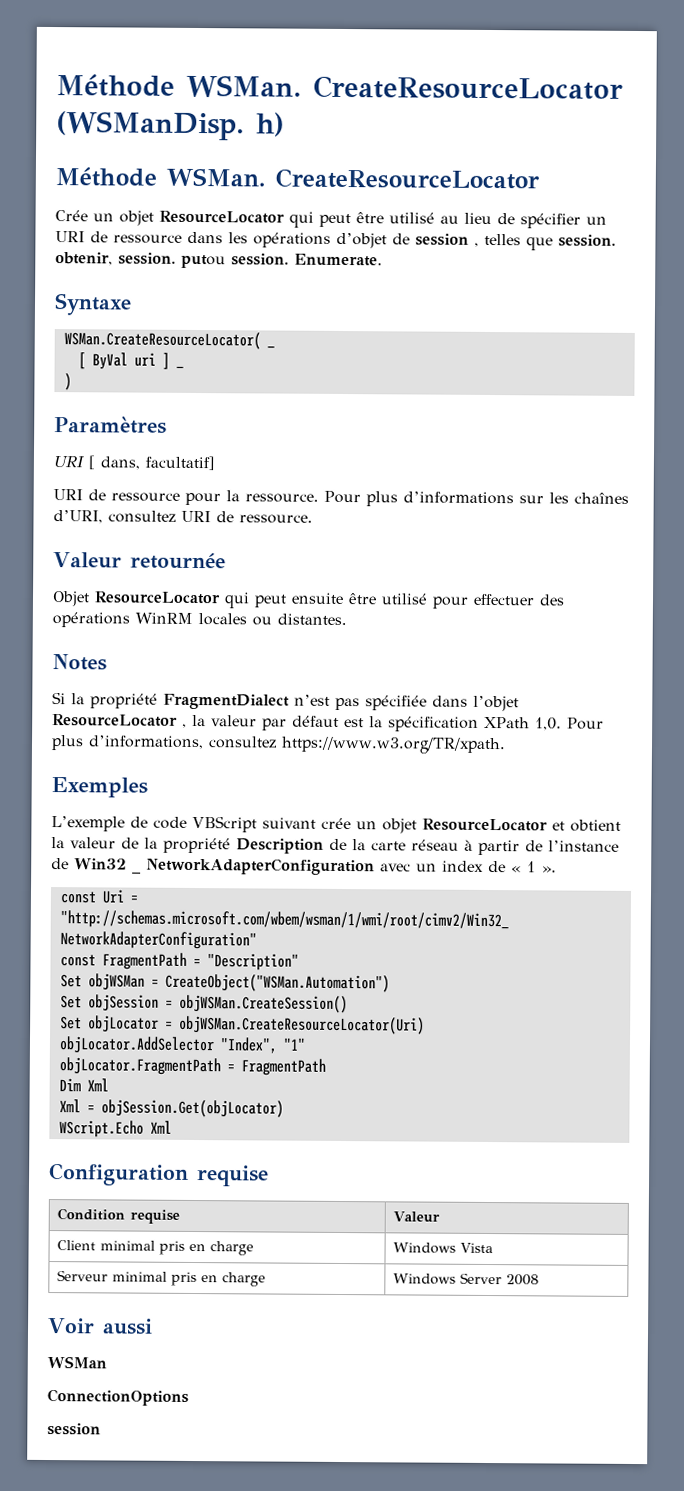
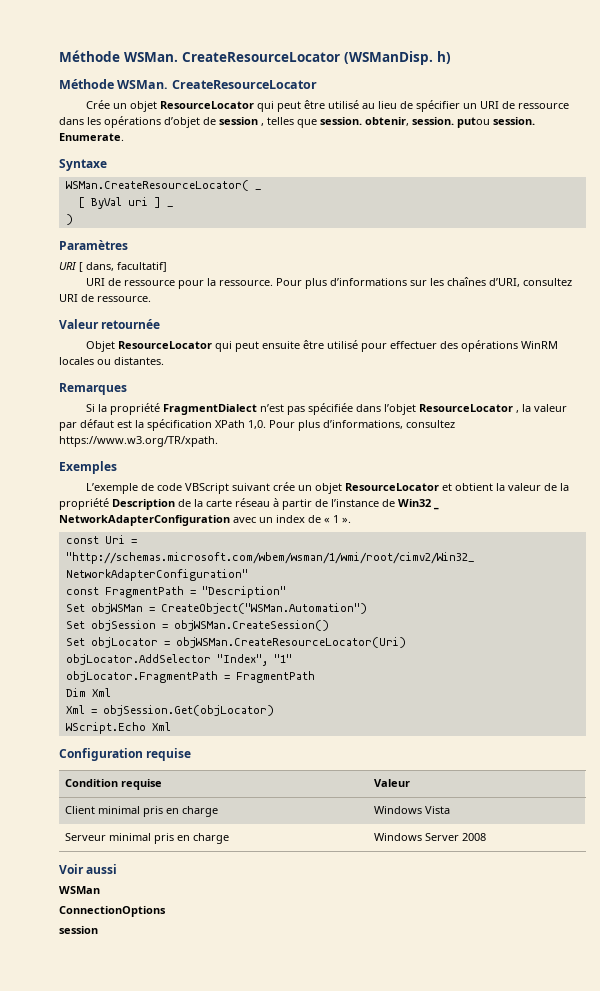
- Notes
+ Remarques

